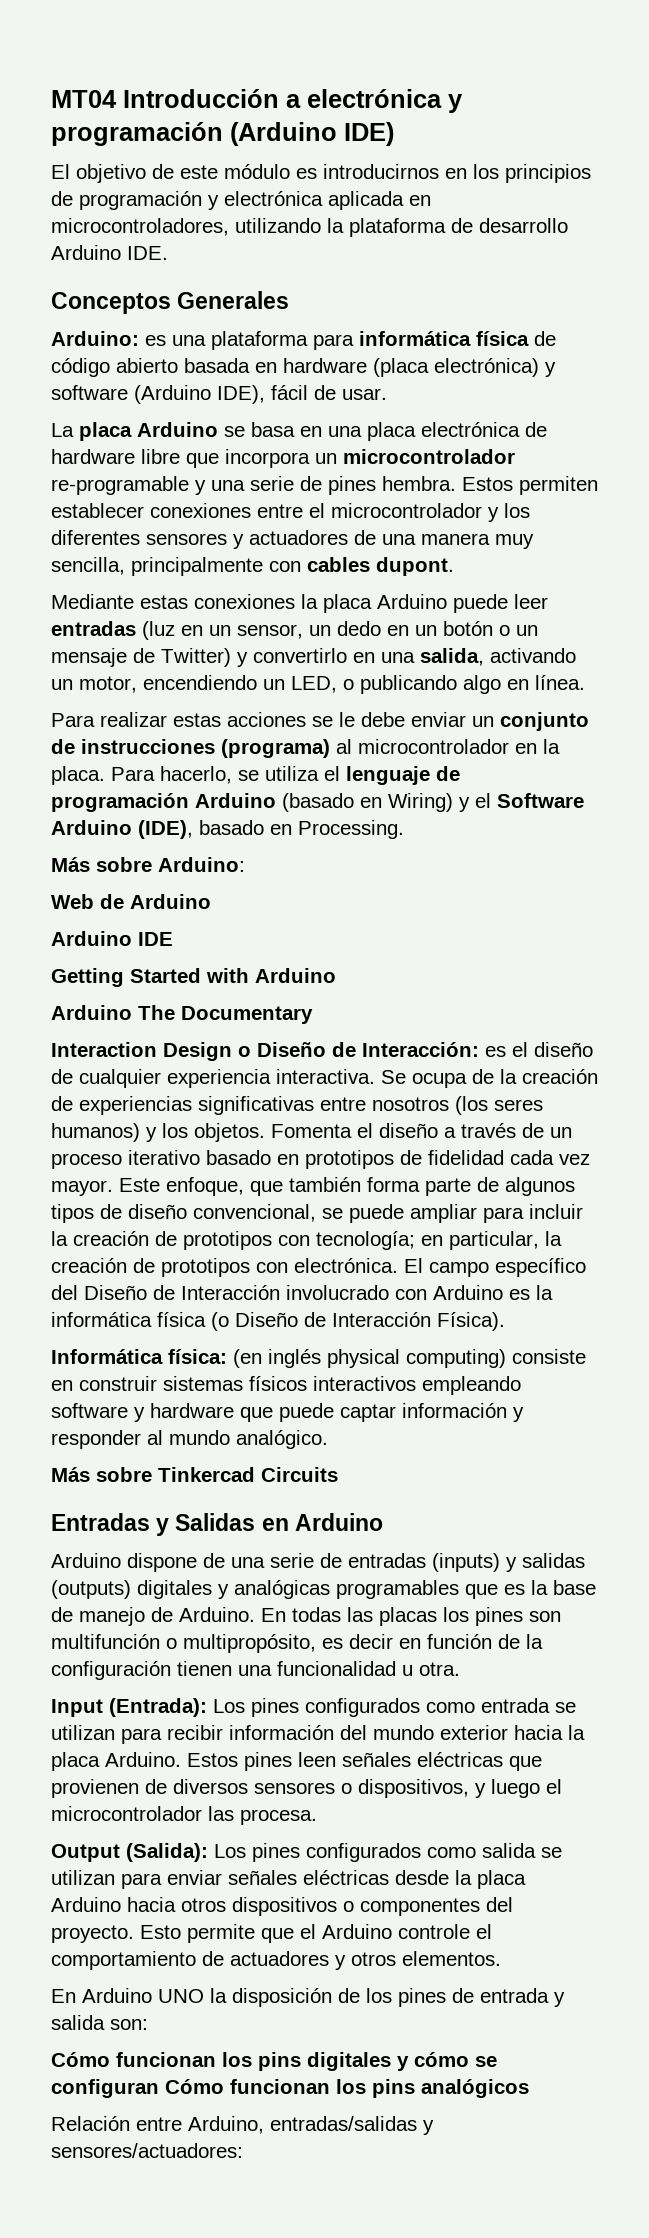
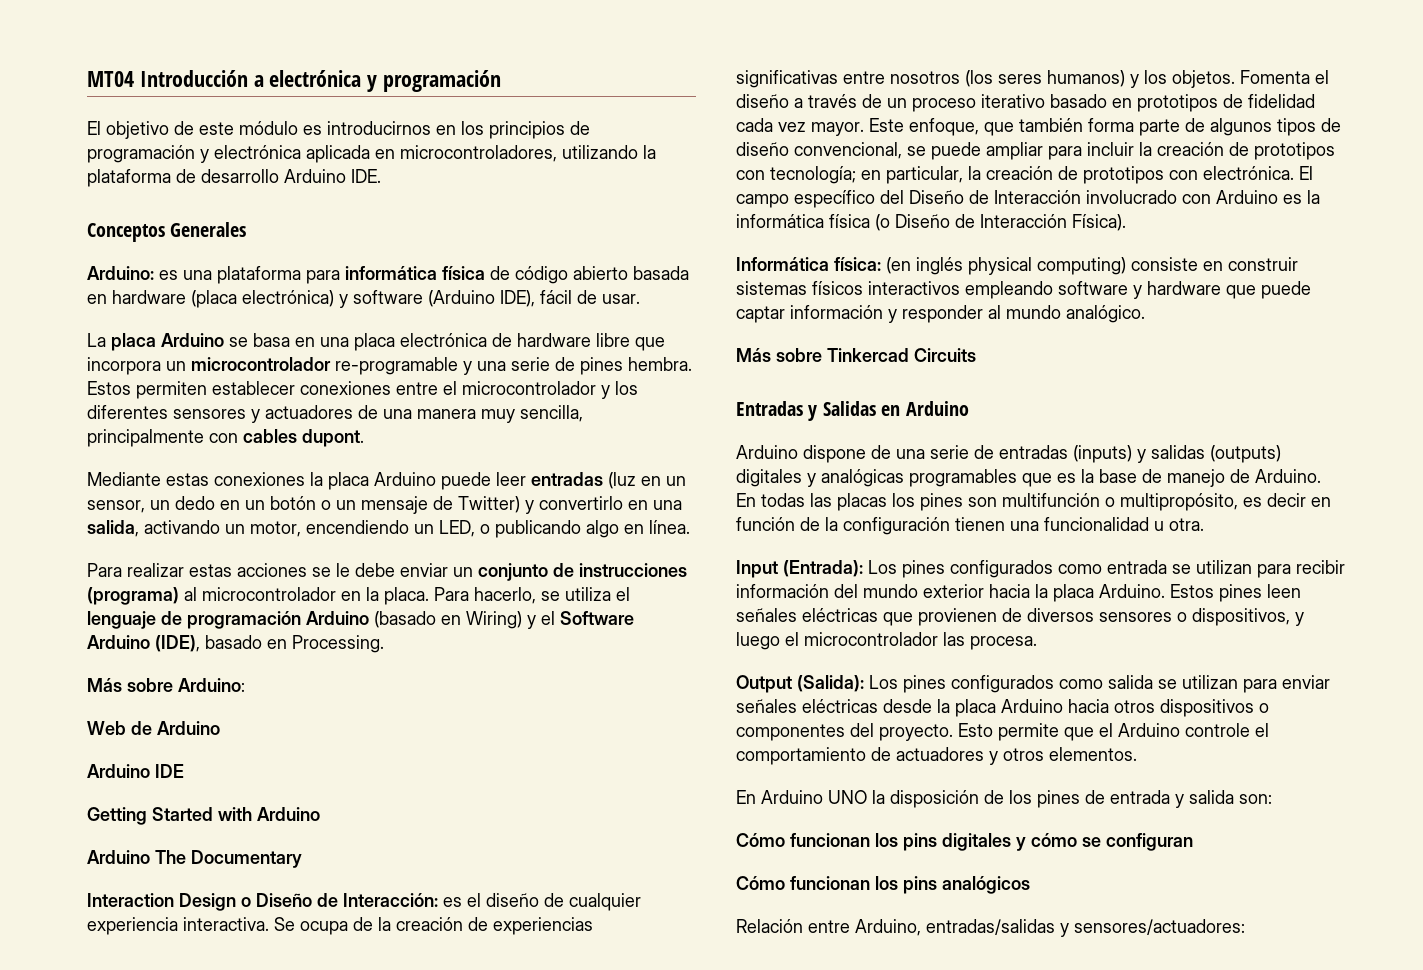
- MT04 Introducción a electrónica y programación (Arduino IDE)
+ MT04 Introducción a electrónica y programación
- Cómo funcionan los pins digitales y cómo se configuran Cómo funcionan los pins analógicos
+ Cómo funcionan los pins digitales y cómo se configuran
+ Cómo funcionan los pins analógicos

